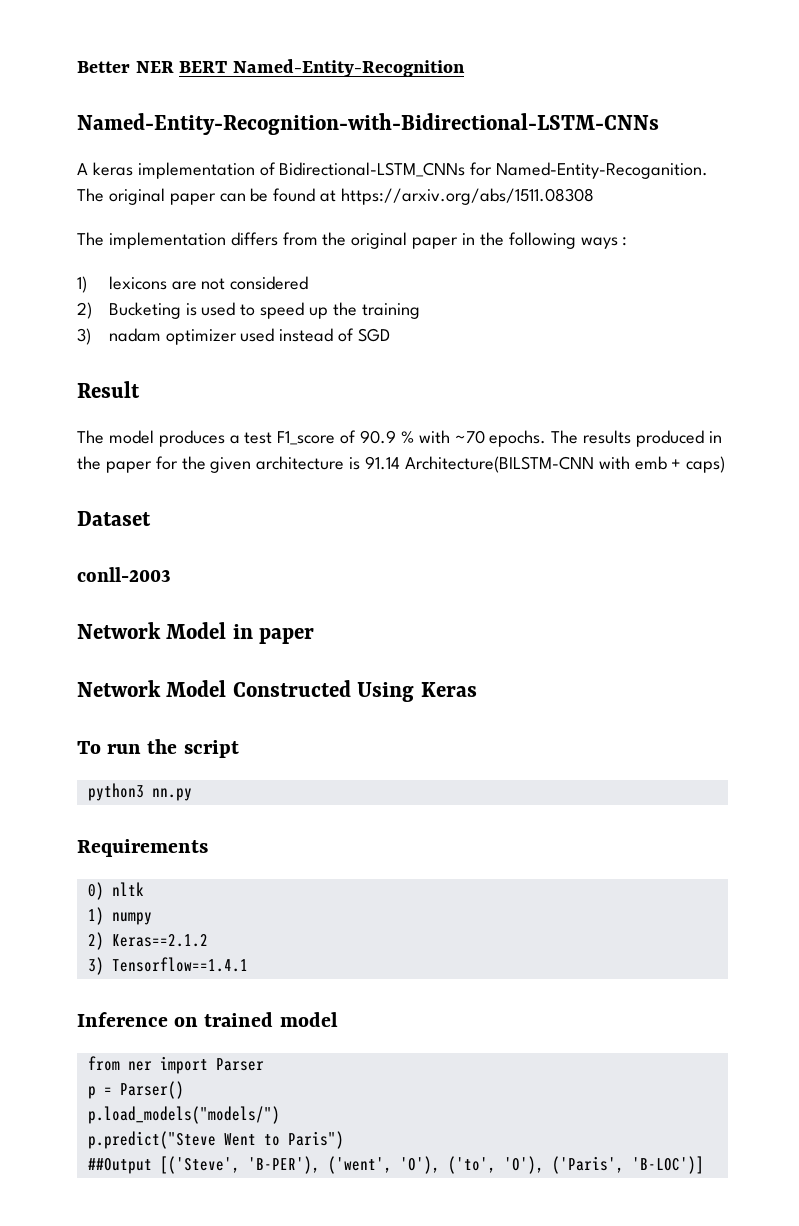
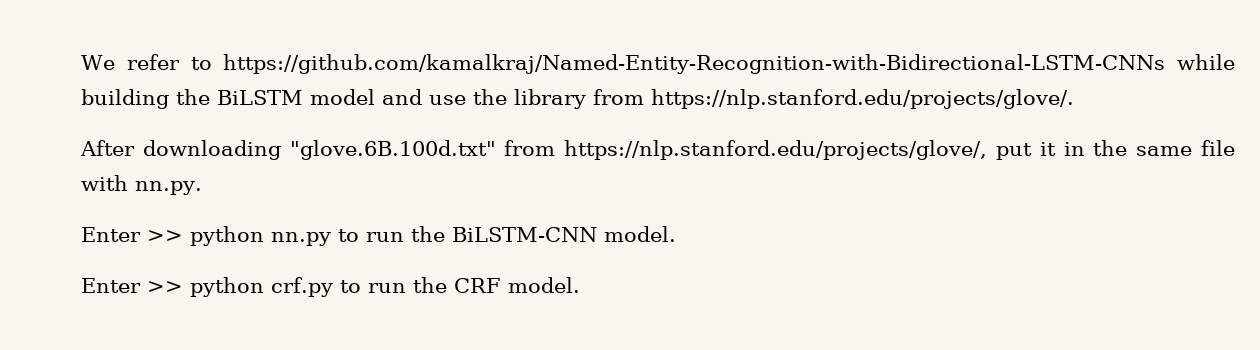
- Better NER BERT Named-Entity-Recognition
- Named-Entity-Recognition-with-Bidirectional-LSTM-CNNs
- A keras implementation of Bidirectional-LSTM_CNNs for Named-Entity-Recoganition. The original paper can be found at https://arxiv.org/abs/1511.08308
- The implementation differs from the original paper in the following ways :
- 1) lexicons are not considered
- 2) Bucketing is used to speed up the training
- 3) nadam optimizer used instead of SGD
- Result
- The model produces a test F1_score of 90.9 % with ~70 epochs. The results produced in the paper for the given architecture is 91.14 Architecture(BILSTM-CNN with emb + caps)
- Dataset
- conll-2003
- Network Model in paper
- Network Model Constructed Using Keras
- To run the script
- python3 nn.py
- Requirements
- 0) nltk
- 1) numpy
- 2) Keras==2.1.2
- 3) Tensorflow==1.4.1
- Inference on trained model
- from ner import Parser
- p = Parser()
- p.load_models("models/")
- p.predict("Steve Went to Paris")
- ##Output [('Steve', 'B-PER'), ('went', 'O'), ('to', 'O'), ('Paris', 'B-LOC')]
+ We refer to https://github.com/kamalkraj/Named-Entity-Recognition-with-Bidirectional-LSTM-CNNs while building the BiLSTM model and use the library from https://nlp.stanford.edu/projects/glove/.
+ After downloading "glove.6B.100d.txt" from https://nlp.stanford.edu/projects/glove/, put it in the same file with nn.py.
+ Enter >> python nn.py to run the BiLSTM-CNN model.
+ Enter >> python crf.py to run the CRF model.

